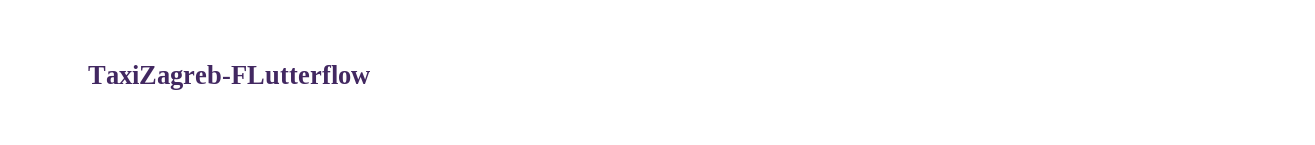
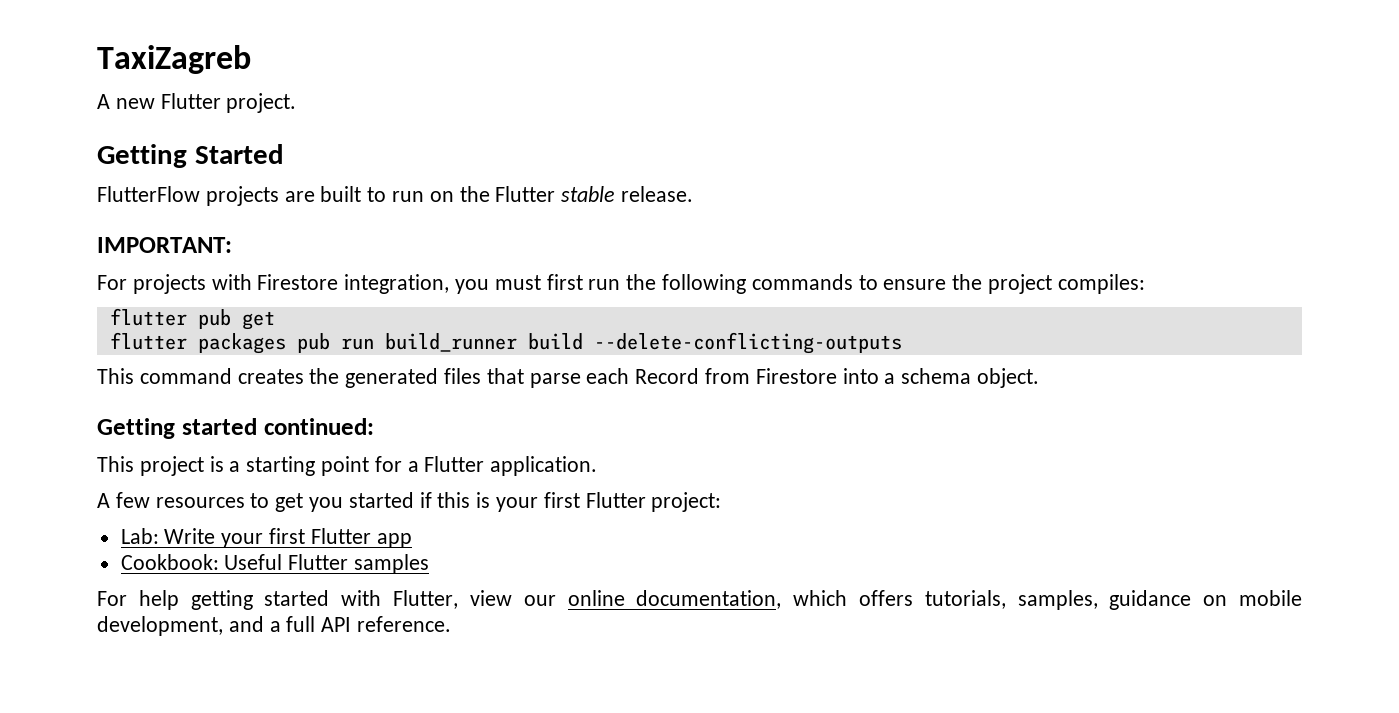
- TaxiZagreb-FLutterflow
+ TaxiZagreb
+ A new Flutter project.
+ Getting Started
+ FlutterFlow projects are built to run on the Flutter stable release.
+ IMPORTANT:
+ For projects with Firestore integration, you must first run the following commands to ensure the project compiles:
+ flutter pub get
+ flutter packages pub run build_runner build --delete-conflicting-outputs
+ This command creates the generated files that parse each Record from Firestore into a schema object.
+ Getting started continued:
+ This project is a starting point for a Flutter application.
+ A few resources to get you started if this is your first Flutter project:
+ Lab: Write your first Flutter app
+ Cookbook: Useful Flutter samples
+ For help getting started with Flutter, view our online documentation, which offers tutorials, samples, guidance on mobile development, and a full API reference.

